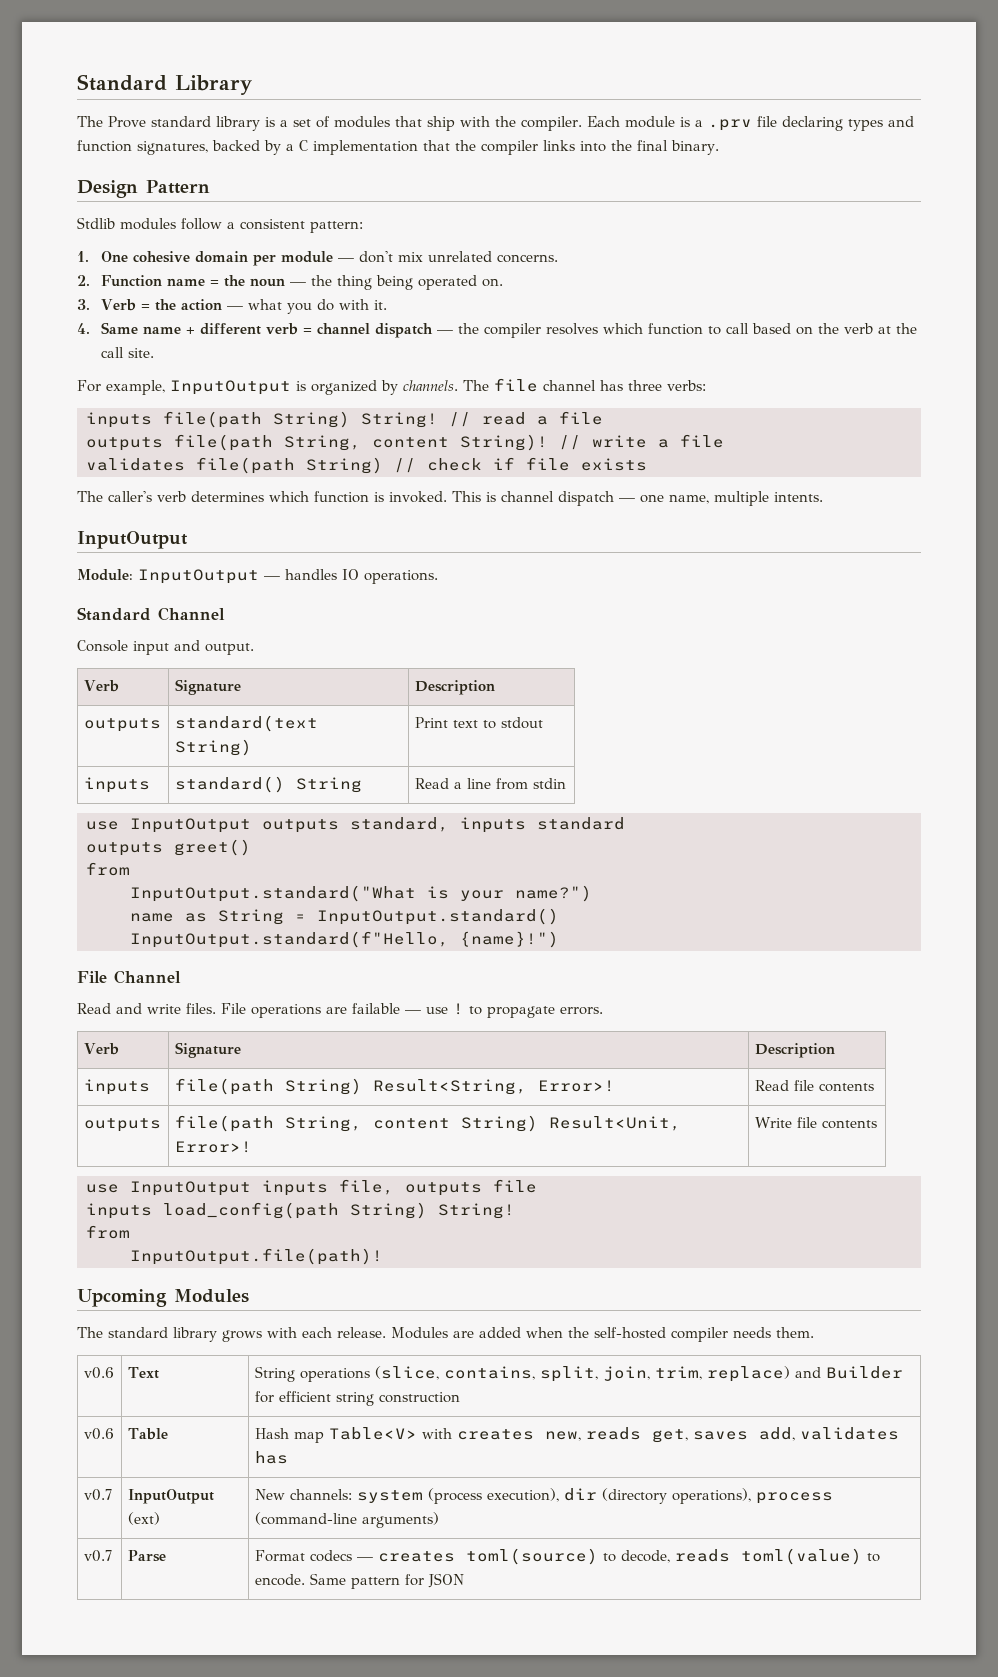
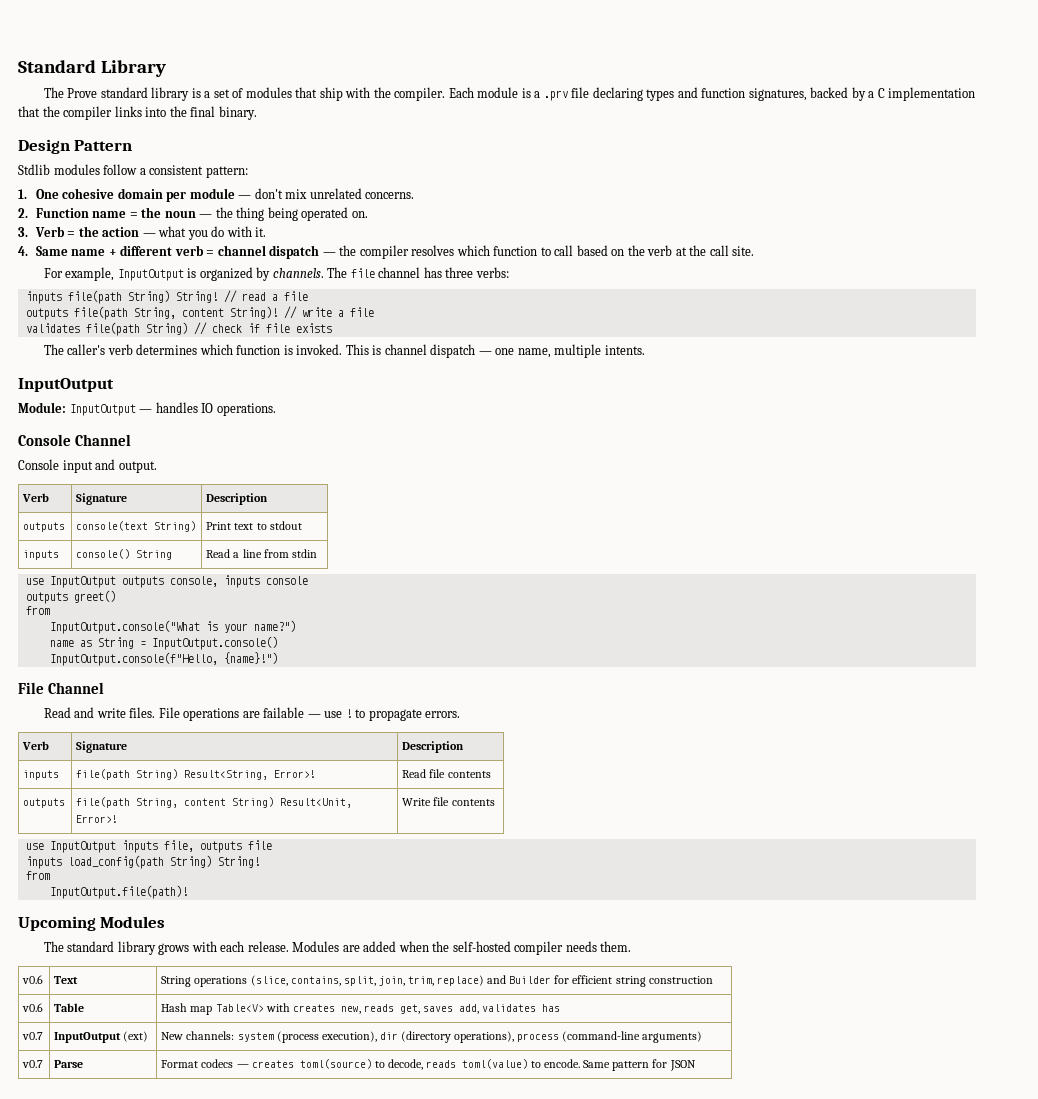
- Standard Channel
+ Console Channel
- outputs | standard(text String) | Print text to stdout
+ outputs | console(text String) | Print text to stdout
- inputs | standard() String | Read a line from stdin
+ inputs | console() String | Read a line from stdin
- use InputOutput outputs standard, inputs standard
+ use InputOutput outputs console, inputs console
- InputOutput.standard("What is your name?")
+ InputOutput.console("What is your name?")
- name as String = InputOutput.standard()
- InputOutput.standard(f"Hello, {name}!")
+ name as String = InputOutput.console()
+ InputOutput.console(f"Hello, {name}!")

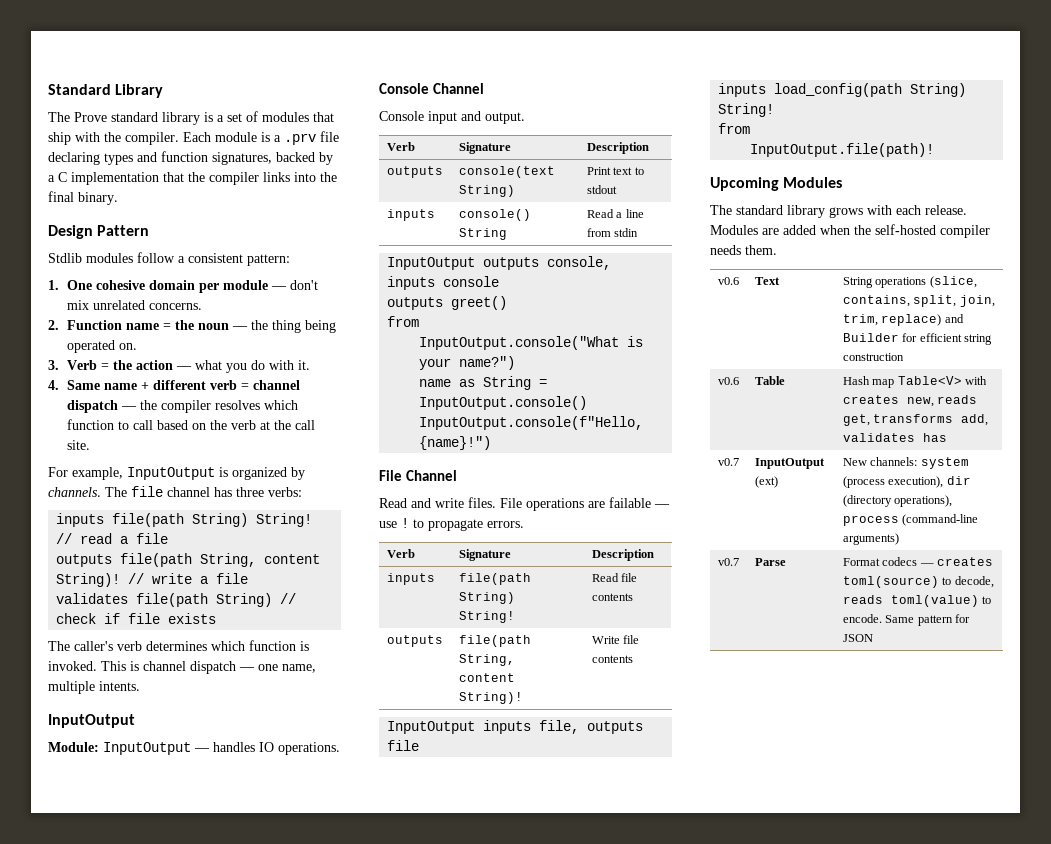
- use InputOutput outputs console, inputs console
+ InputOutput outputs console, inputs console
- inputs | file(path String) Result<String, Error>! | Read file contents
+ inputs | file(path String) String! | Read file contents
- outputs | file(path String, content String) Result<Unit, Error>! | Write file contents
+ outputs | file(path String, content String)! | Write file contents
- use InputOutput inputs file, outputs file
+ InputOutput inputs file, outputs file
- v0.6 | Table | Hash map Table<V> with creates new, reads get, saves add, validates has
+ v0.6 | Table | Hash map Table<V> with creates new, reads get, transforms add, validates has

